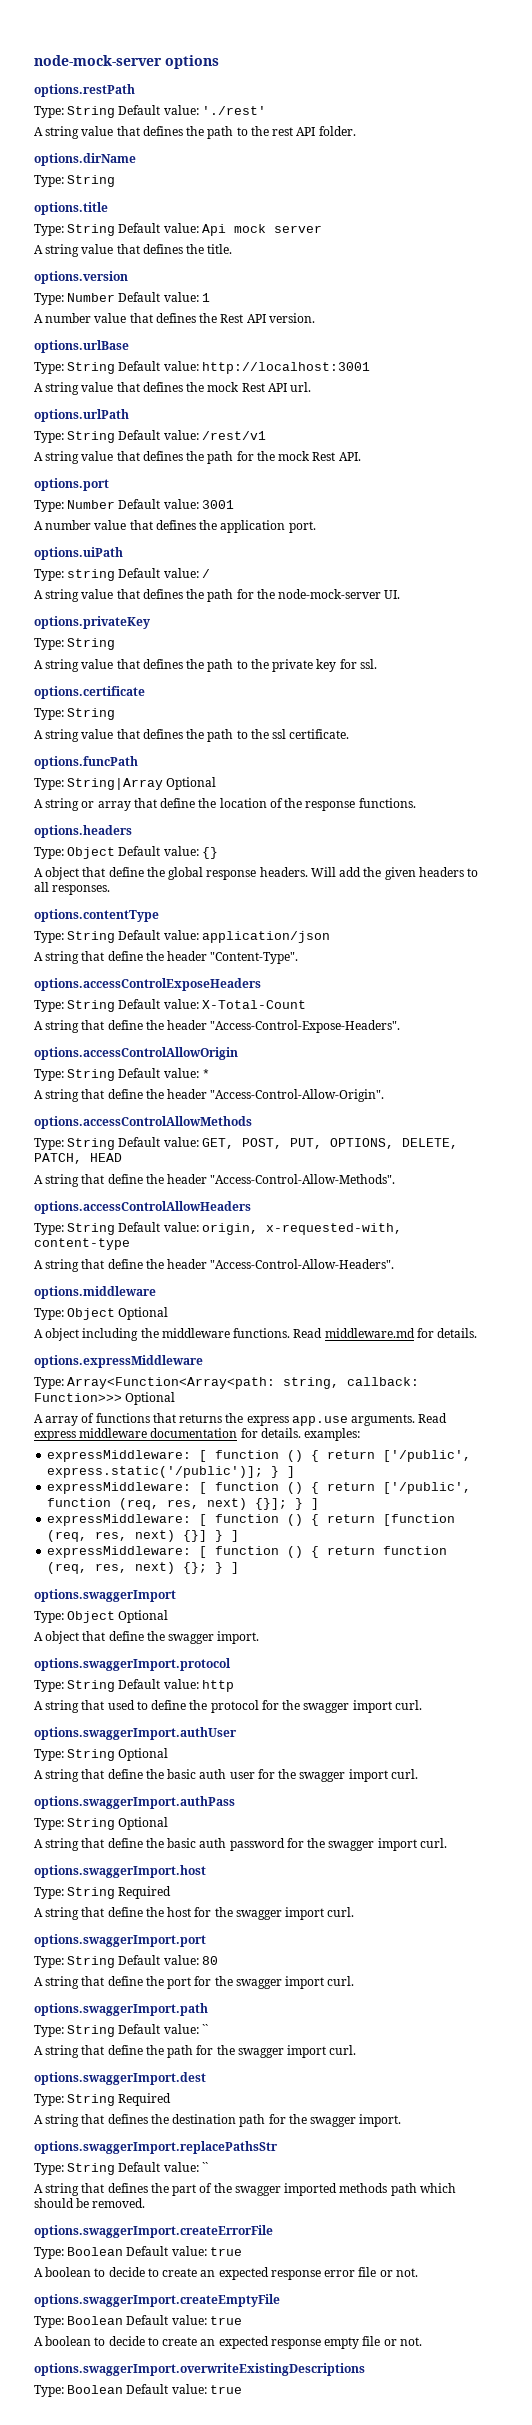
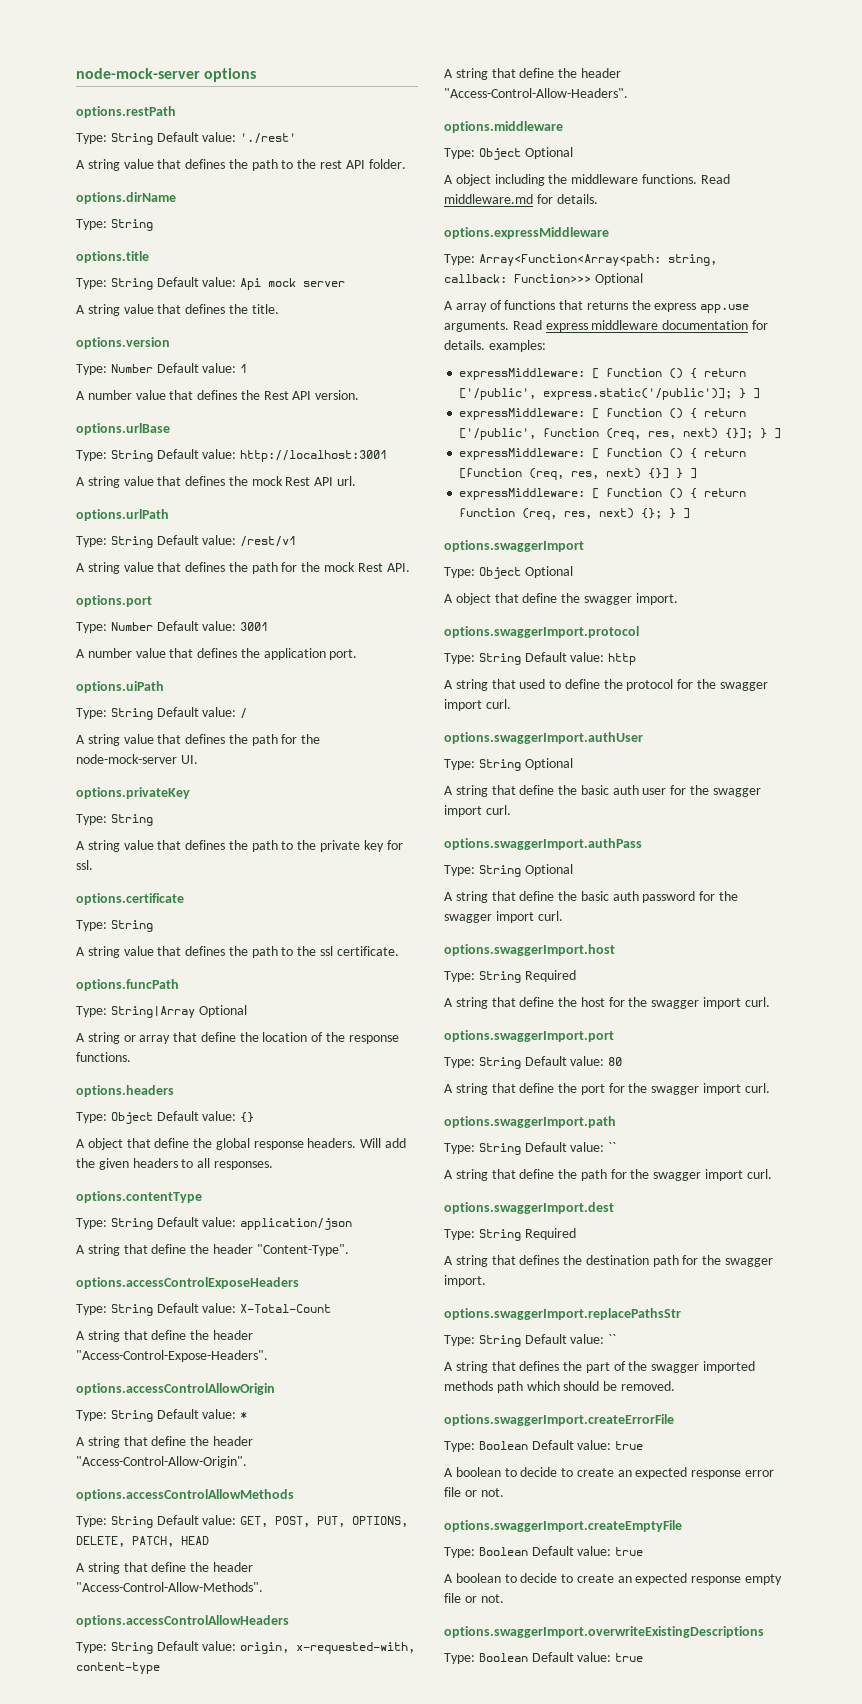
- Type: string Default value: /
+ Type: String Default value: /

